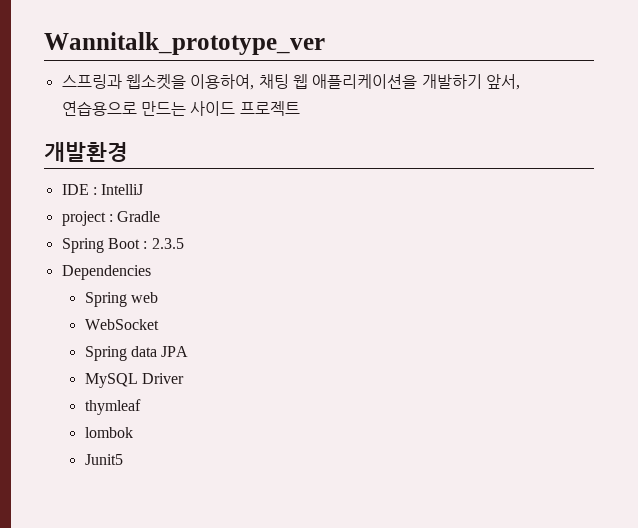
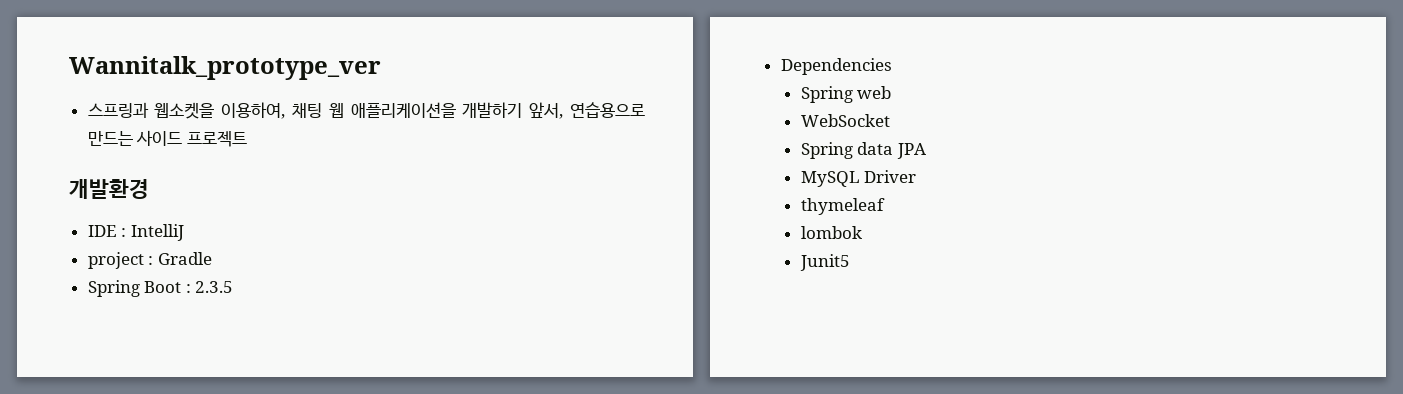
- thymleaf
+ thymeleaf

